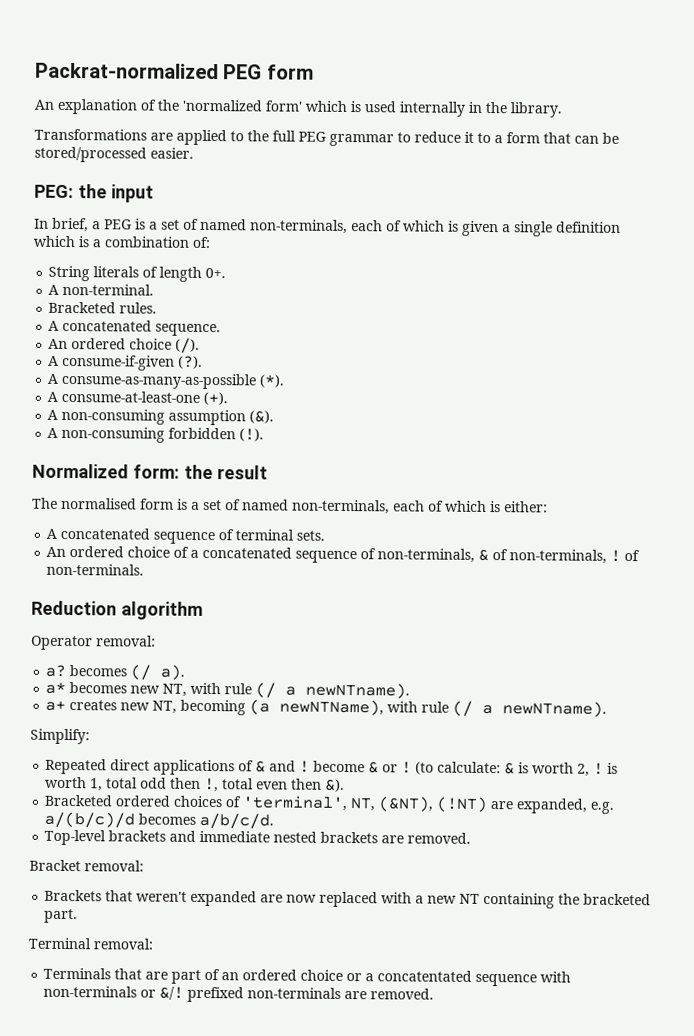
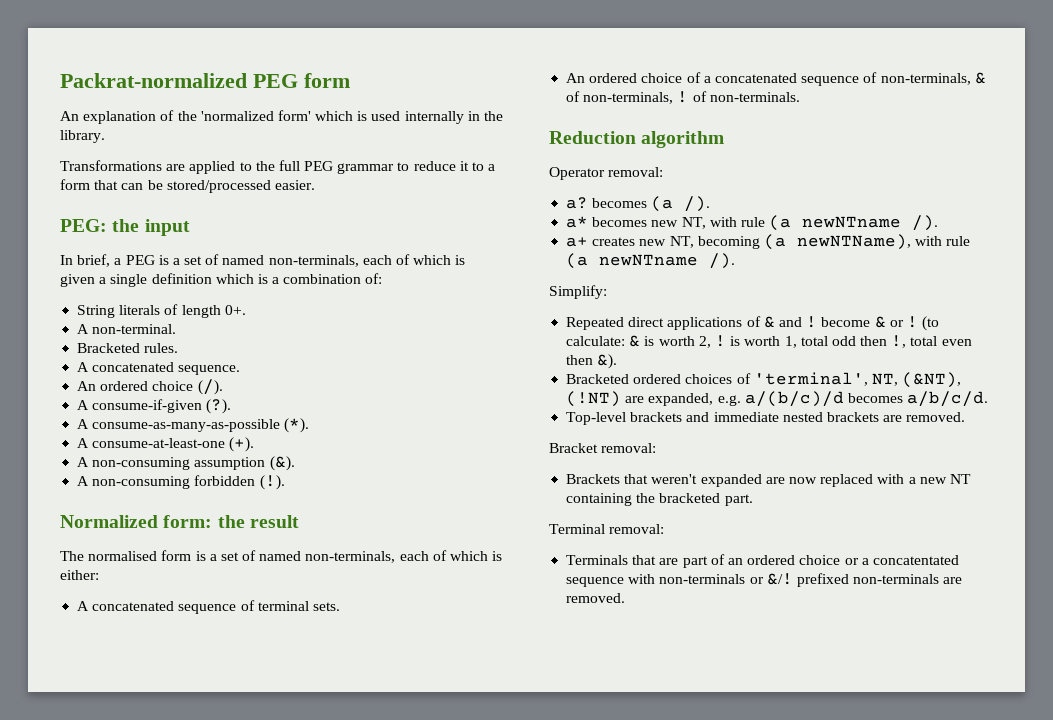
- a? becomes (/ a).
+ a? becomes (a /).
- a* becomes new NT, with rule (/ a newNTname).
+ a* becomes new NT, with rule (a newNTname /).
- a+ creates new NT, becoming (a newNTName), with rule (/ a newNTname).
+ a+ creates new NT, becoming (a newNTName), with rule (a newNTname /).

